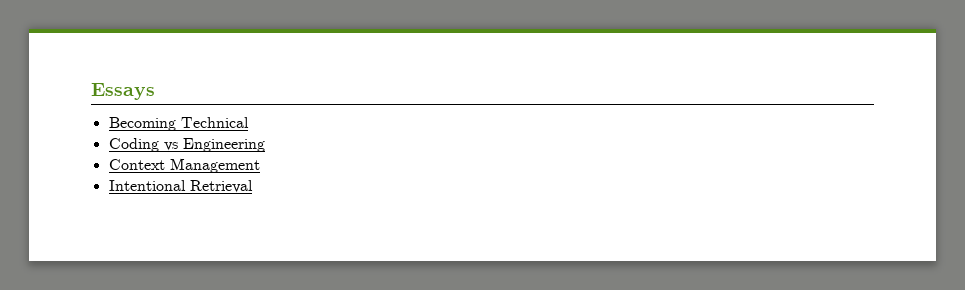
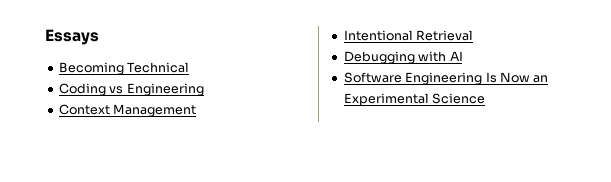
+ Debugging with AI
+ Software Engineering Is Now an Experimental Science

